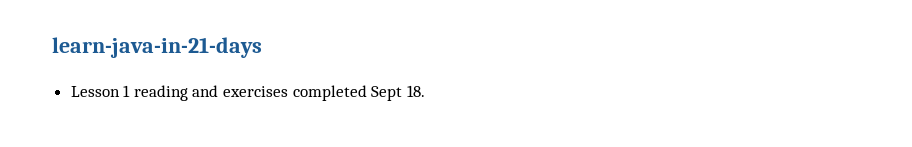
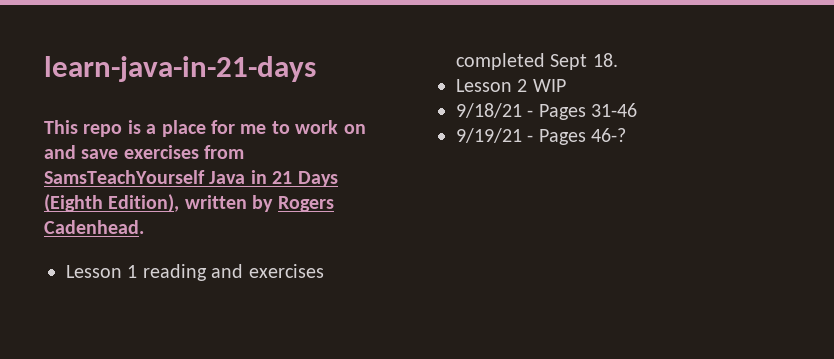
+ This repo is a place for me to work on and save exercises from SamsTeachYourself Java in 21 Days (Eighth Edition), written by Rogers Cadenhead.
+ Lesson 2 WIP
+ 9/18/21 - Pages 31-46
+ 9/19/21 - Pages 46-?

